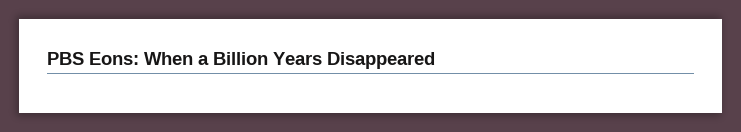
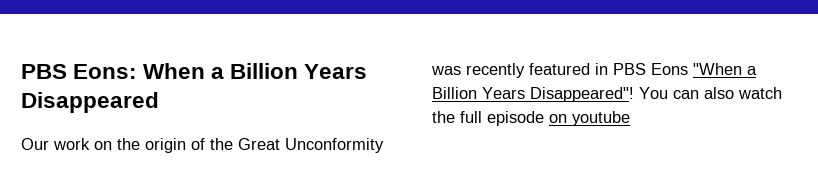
+ Our work on the origin of the Great Unconformity was recently featured in PBS Eons "When a Billion Years Disappeared"! You can also watch the full episode on youtube

